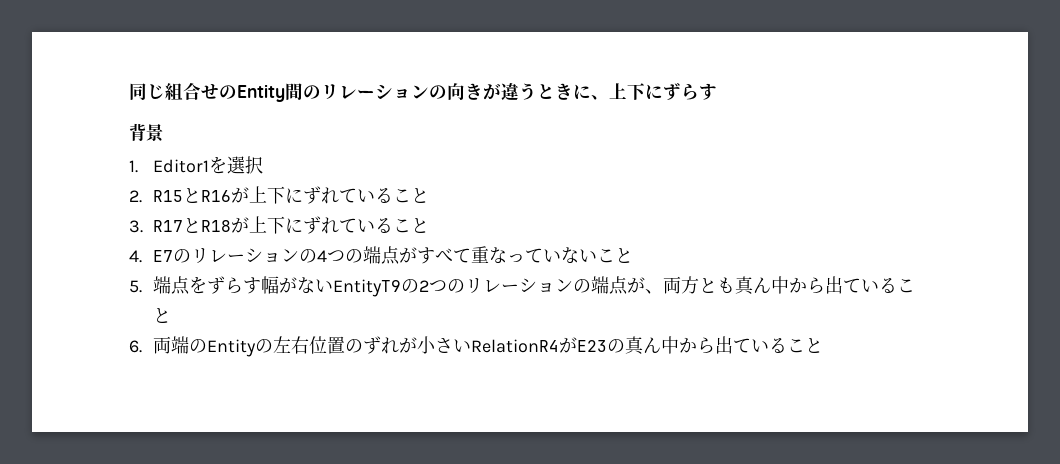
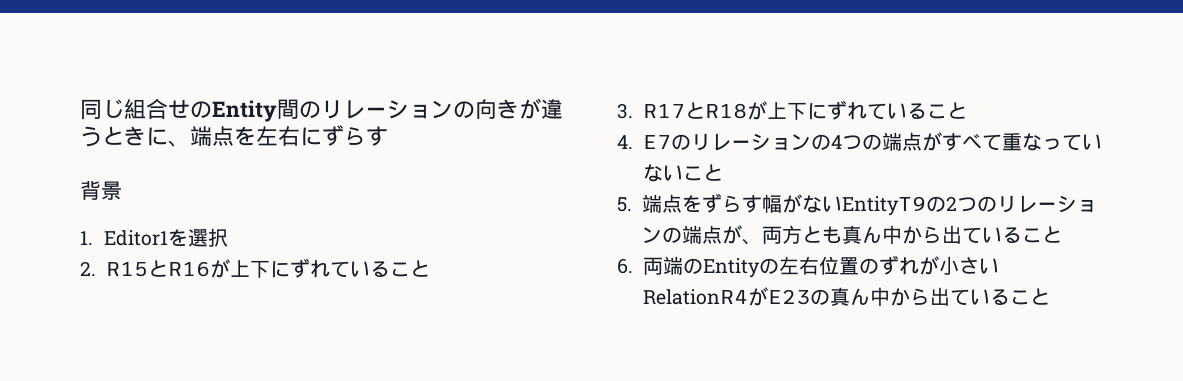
- 同じ組合せのEntity間のリレーションの向きが違うときに、上下にずらす
+ 同じ組合せのEntity間のリレーションの向きが違うときに、端点を左右にずらす

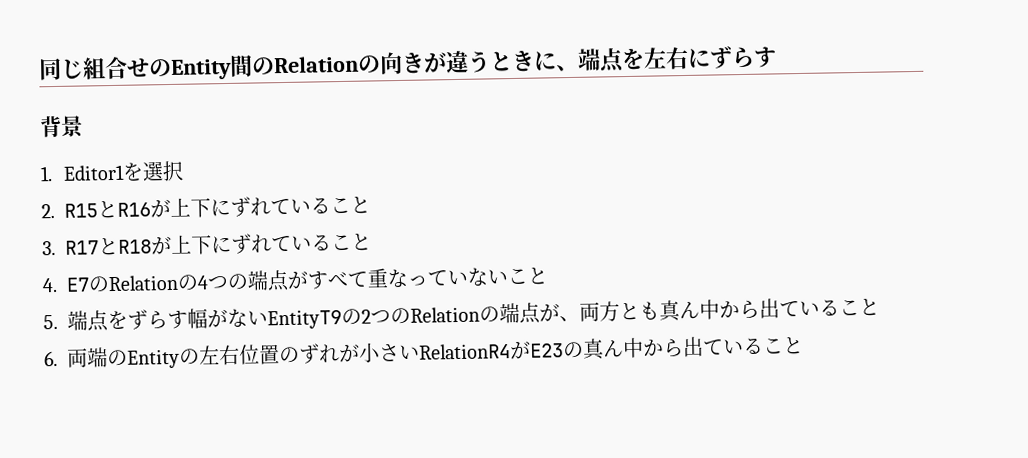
- 同じ組合せのEntity間のリレーションの向きが違うときに、端点を左右にずらす
+ 同じ組合せのEntity間のRelationの向きが違うときに、端点を左右にずらす
- 4. E7のリレーションの4つの端点がすべて重なっていないこと
+ 4. E7のRelationの4つの端点がすべて重なっていないこと
- 5.端点をずらす幅がないEntityT9の2つのリレーションの端点が、両方とも真ん中から出ていること
+ 5.端点をずらす幅がないEntityT9の2つのRelationの端点が、両方とも真ん中から出ていること

